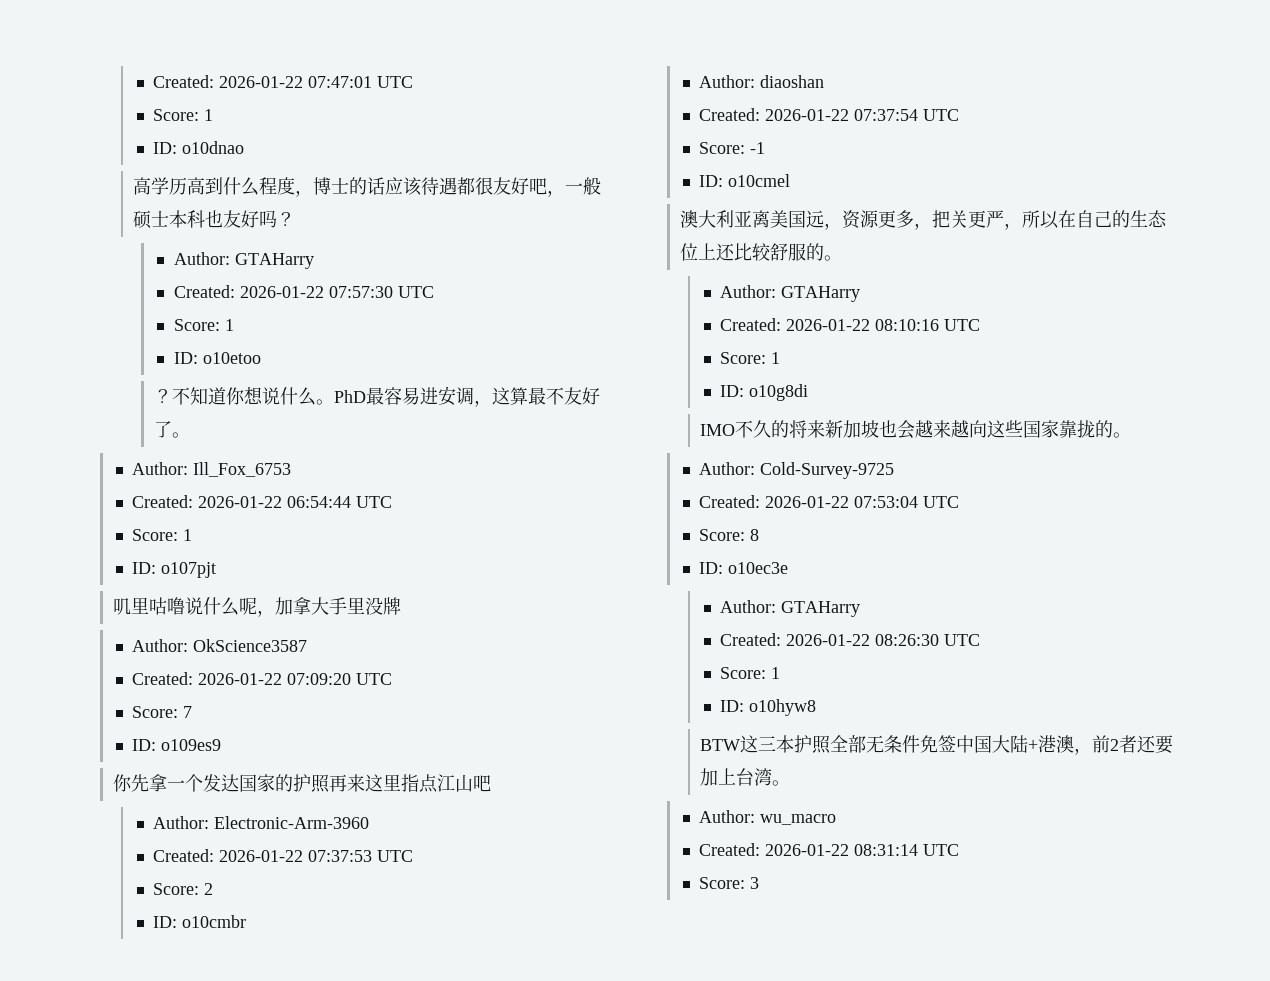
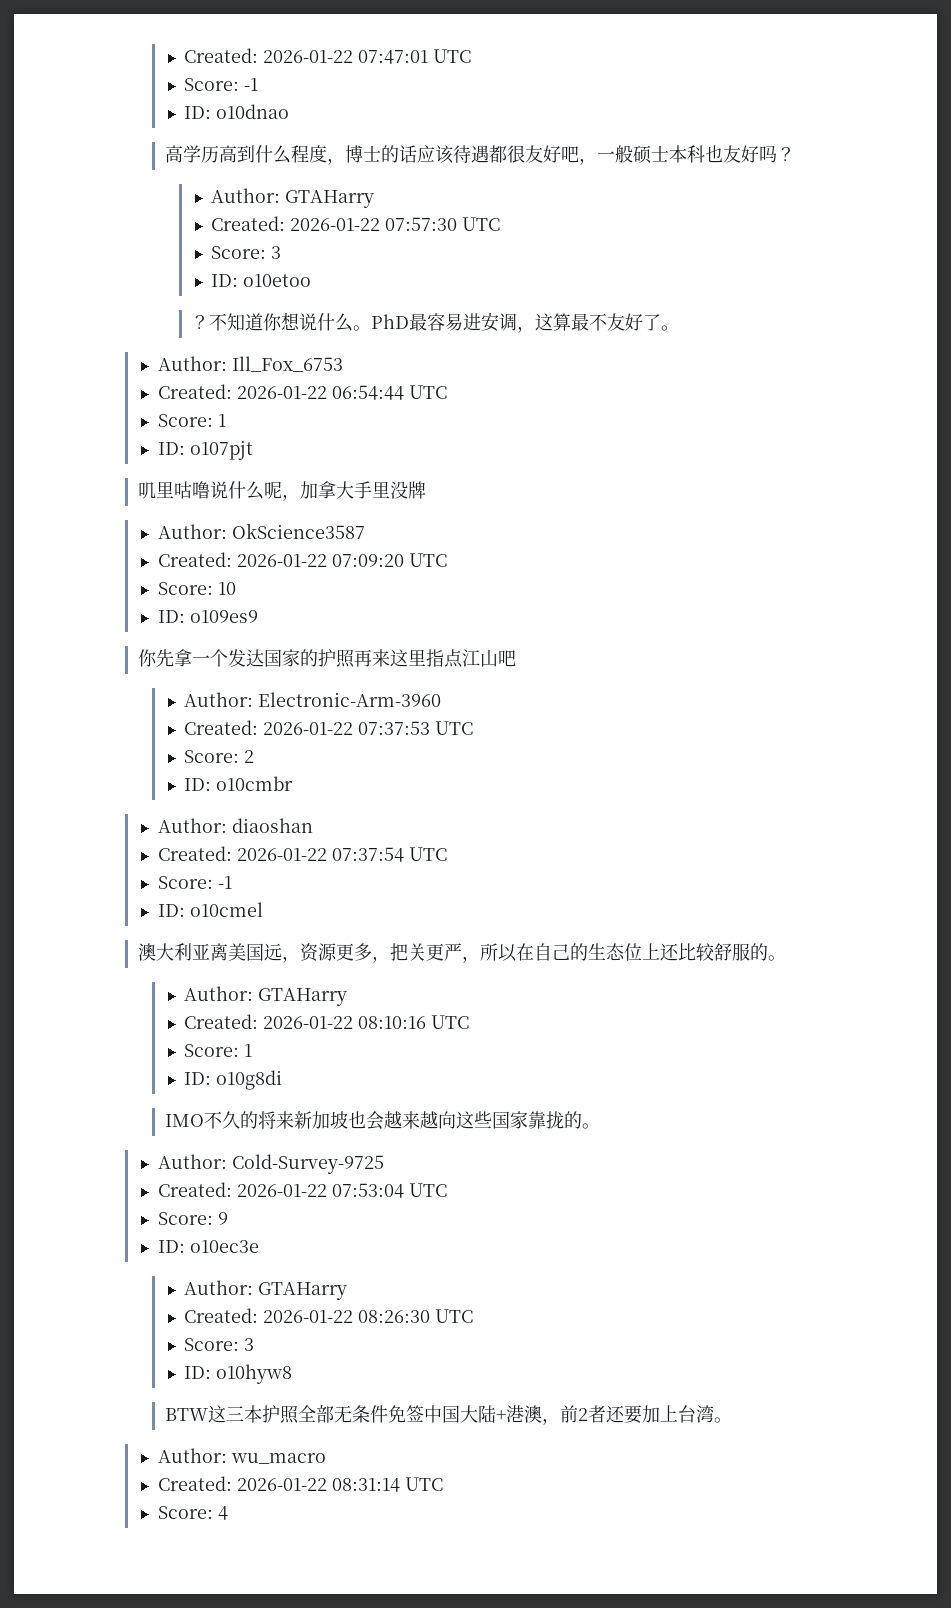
  Created: 2026-01-22 07:47:01 UTC
- Score: 1
+ Score: -1
  Created: 2026-01-22 07:57:30 UTC
- Score: 1
+ Score: 3
- Score: 7
+ Score: 10
- Score: 8
+ Score: 9
  Created: 2026-01-22 08:26:30 UTC
- Score: 1
+ Score: 3
- Score: 3
+ Score: 4

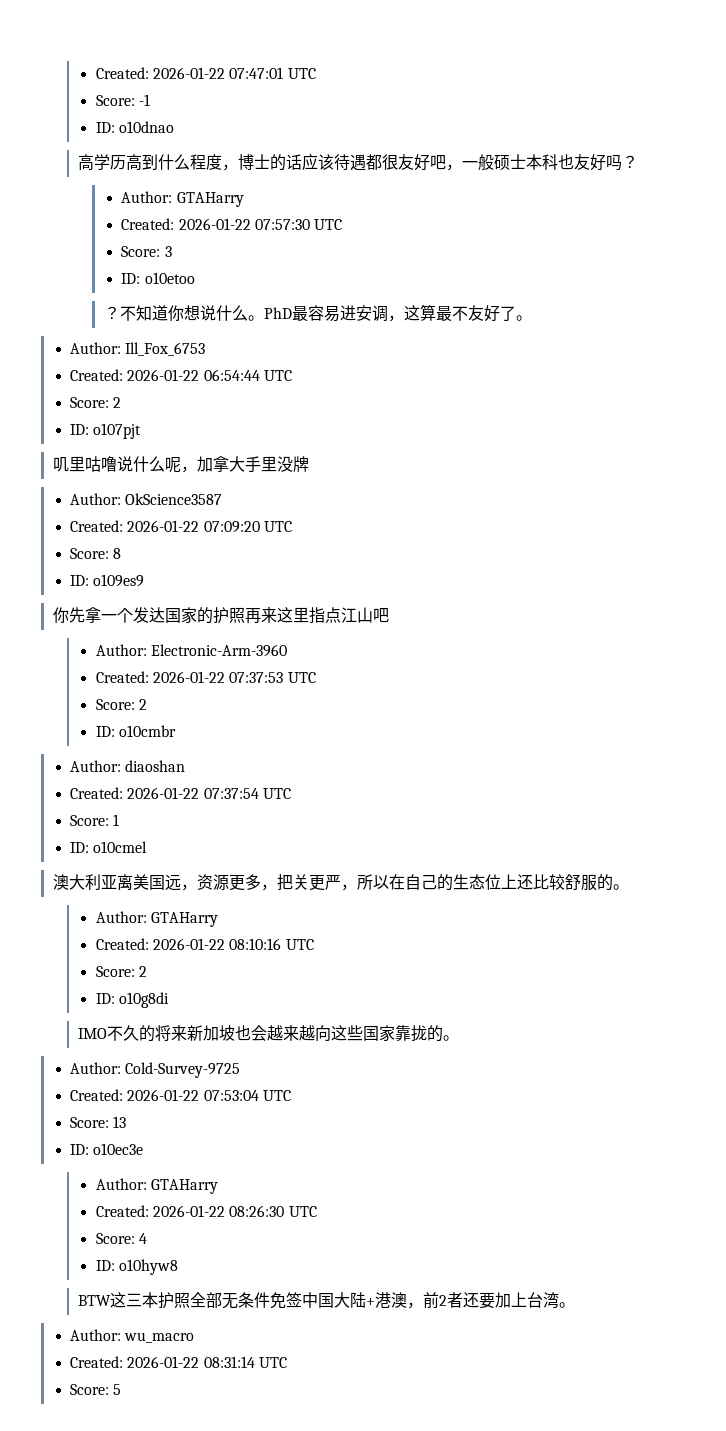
  Created: 2026-01-22 06:54:44 UTC
- Score: 1
+ Score: 2
- Score: 10
+ Score: 8
  Created: 2026-01-22 07:37:54 UTC
- Score: -1
+ Score: 1
  Created: 2026-01-22 08:10:16 UTC
- Score: 1
+ Score: 2
- Score: 9
+ Score: 13
  Created: 2026-01-22 08:26:30 UTC
- Score: 3
+ Score: 4
- Score: 4
+ Score: 5

